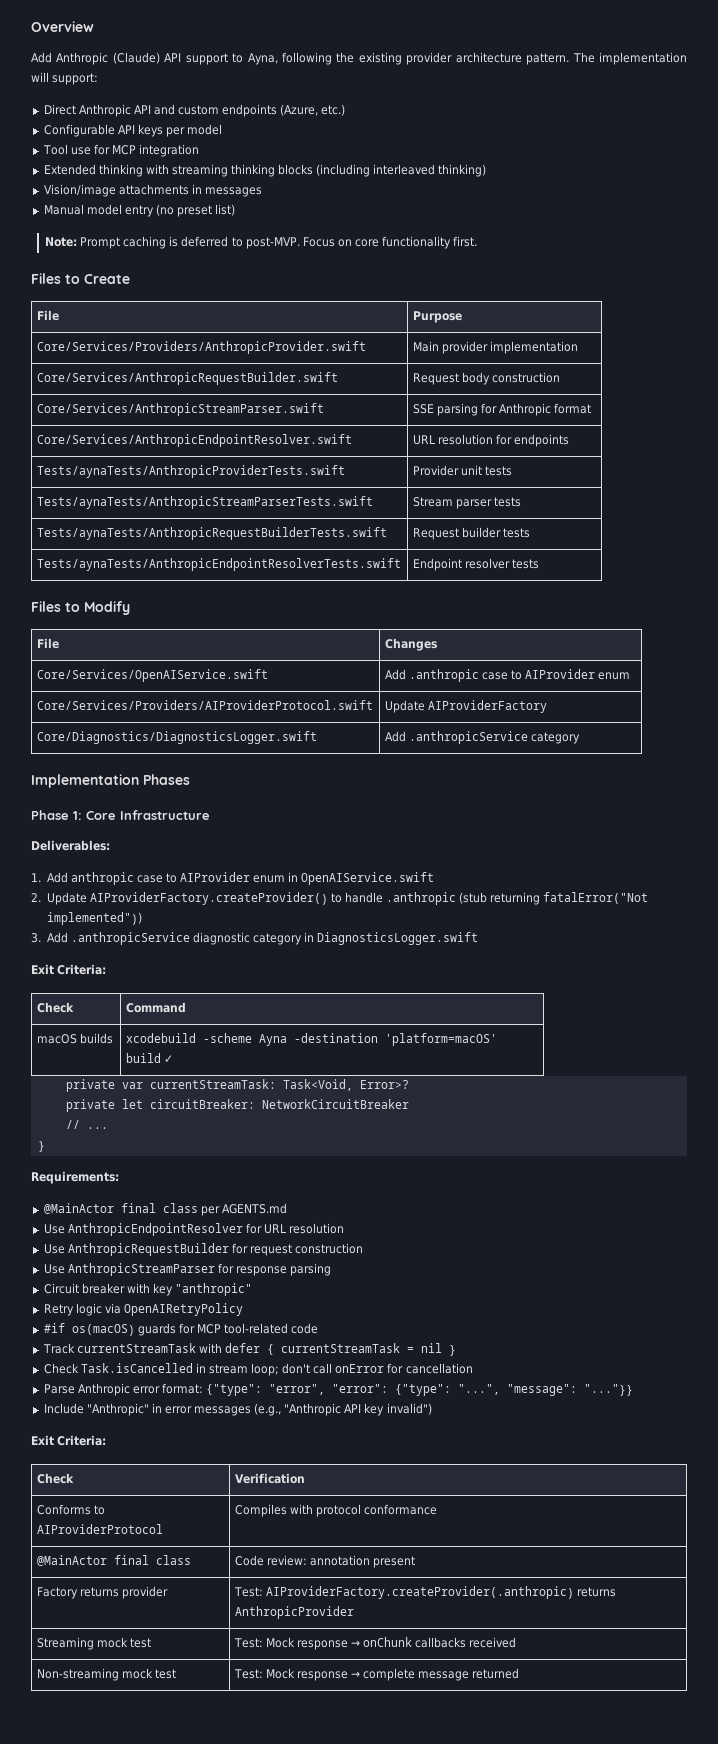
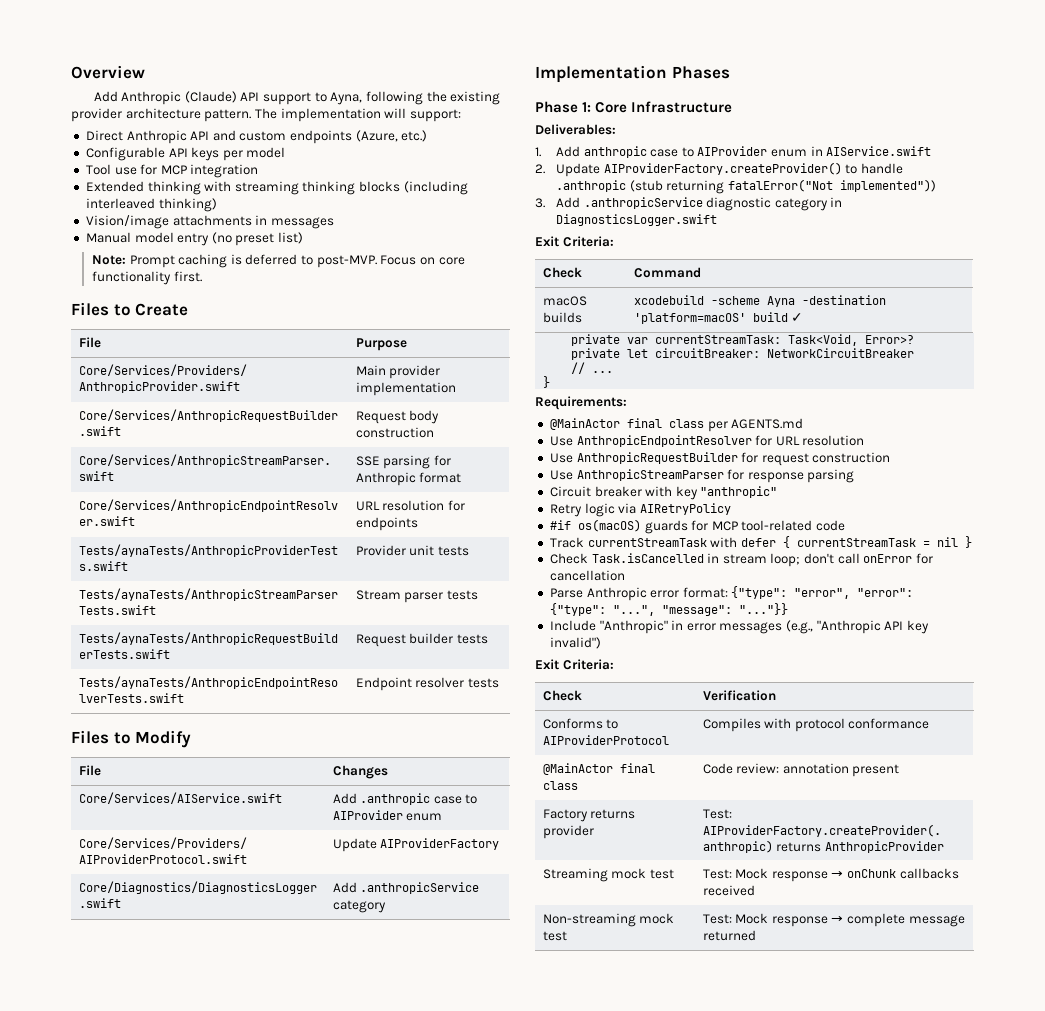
- Core/Services/OpenAIService.swift | Add .anthropic case to AIProvider enum
+ Core/Services/AIService.swift | Add .anthropic case to AIProvider enum
- 1. Add anthropic case to AIProvider enum in OpenAIService.swift
+ 1. Add anthropic case to AIProvider enum in AIService.swift
- Retry logic via OpenAIRetryPolicy
+ Retry logic via AIRetryPolicy

